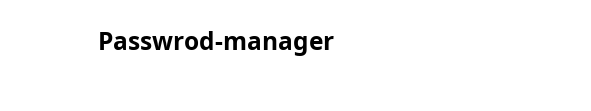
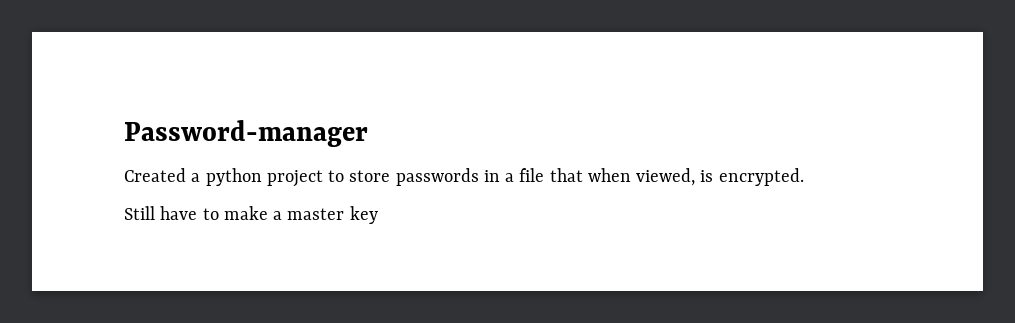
- Passwrod-manager
+ Password-manager
+ Created a python project to store passwords in a file that when viewed, is encrypted.
+ Still have to make a master key

